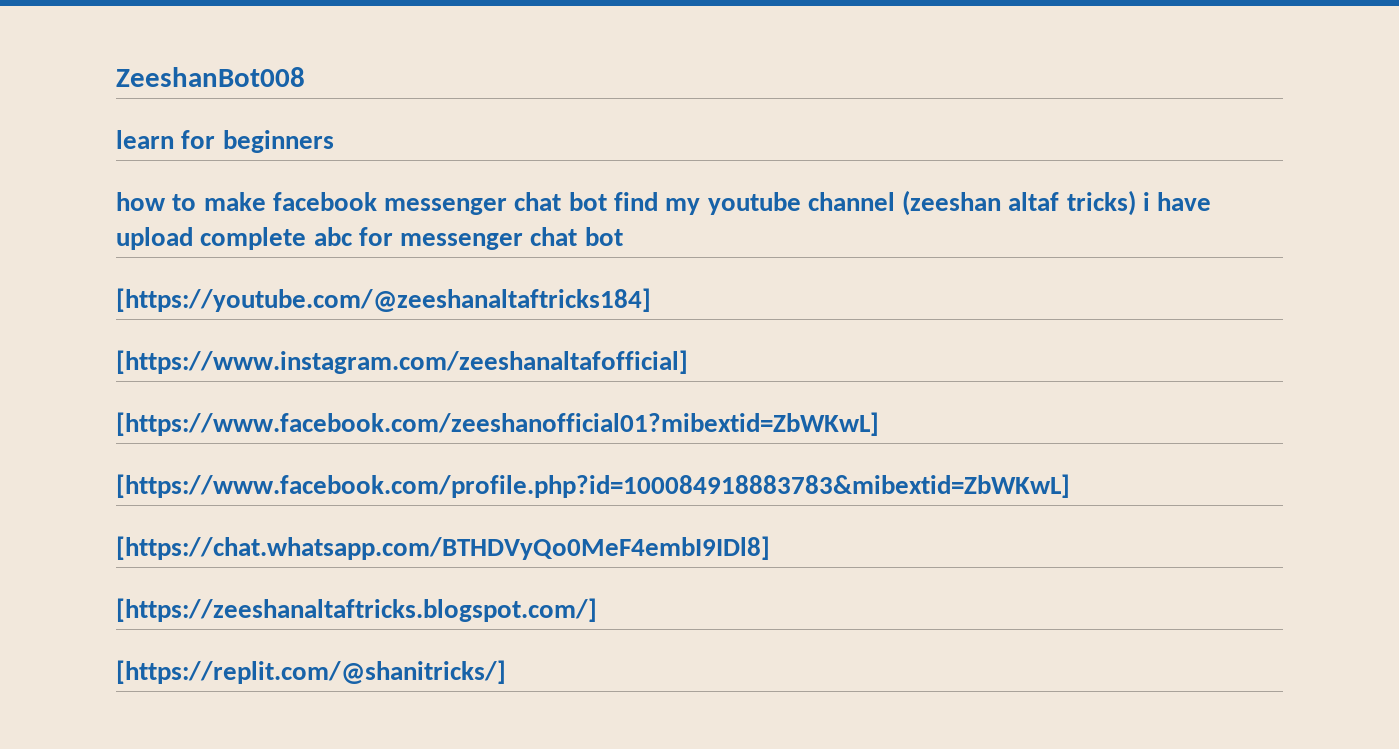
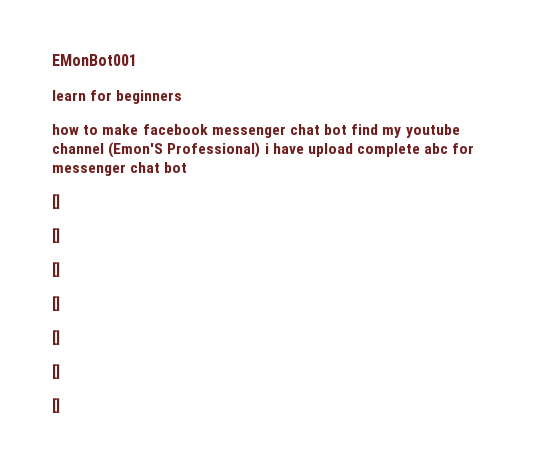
- ZeeshanBot008
+ EMonBot001
- how to make facebook messenger chat bot find my youtube channel (zeeshan altaf tricks) i have upload complete abc for messenger chat bot
- [https://youtube.com/@zeeshanaltaftricks184]
- [https://www.instagram.com/zeeshanaltafofficial]
- [https://www.facebook.com/zeeshanofficial01?mibextid=ZbWKwL]
- [https://www.facebook.com/profile.php?id=100084918883783&mibextid=ZbWKwL]
- [https://chat.whatsapp.com/BTHDVyQo0MeF4embI9IDl8]
- [https://zeeshanaltaftricks.blogspot.com/]
- [https://replit.com/@shanitricks/]
+ how to make facebook messenger chat bot find my youtube channel (Emon'S Professional) i have upload complete abc for messenger chat bot
+ []
+ []
+ []
+ []
+ []
+ []
+ []

